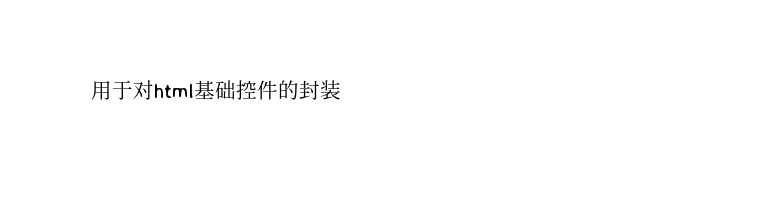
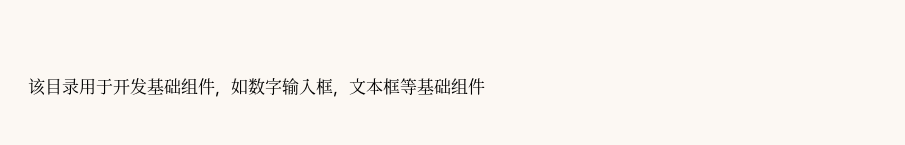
- 用于对html基础控件的封装
+ 该目录用于开发基础组件，如数字输入框，文本框等基础组件

